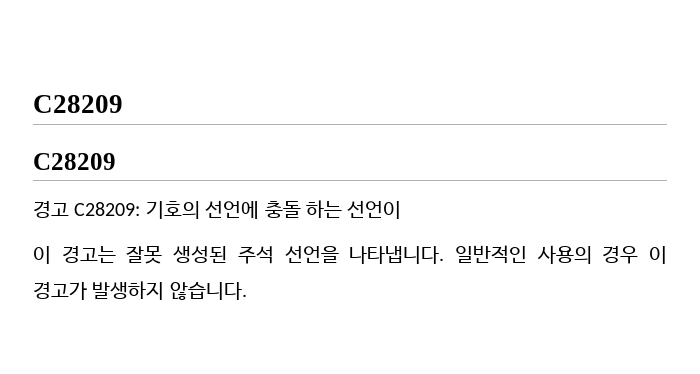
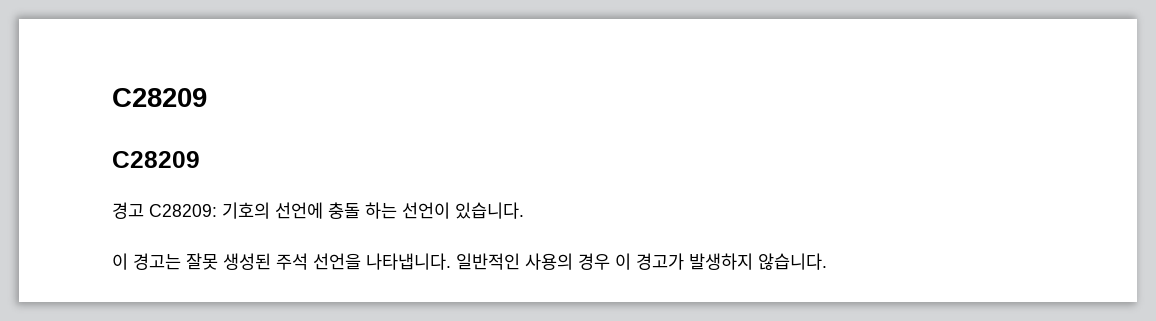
- 경고 C28209: 기호의 선언에 충돌 하는 선언이
+ 경고 C28209: 기호의 선언에 충돌 하는 선언이 있습니다.

